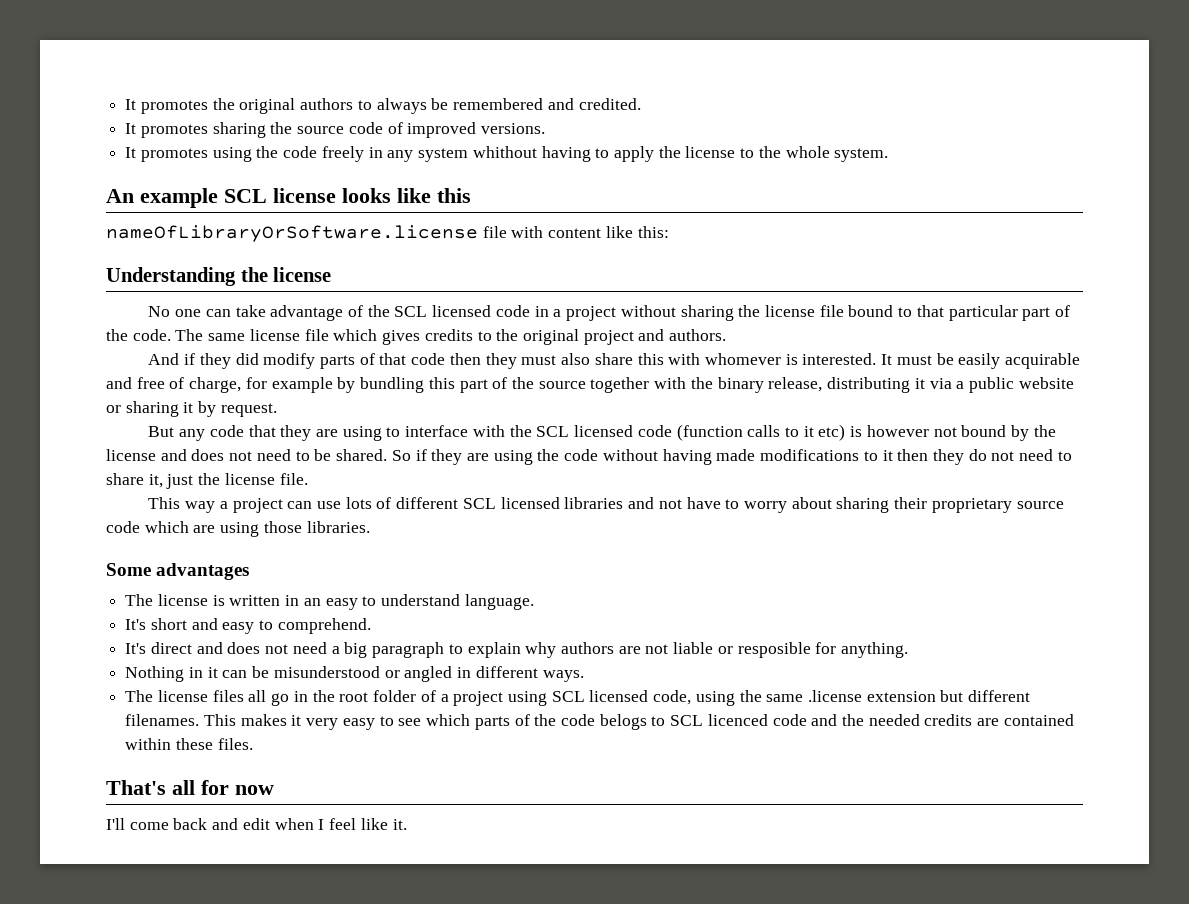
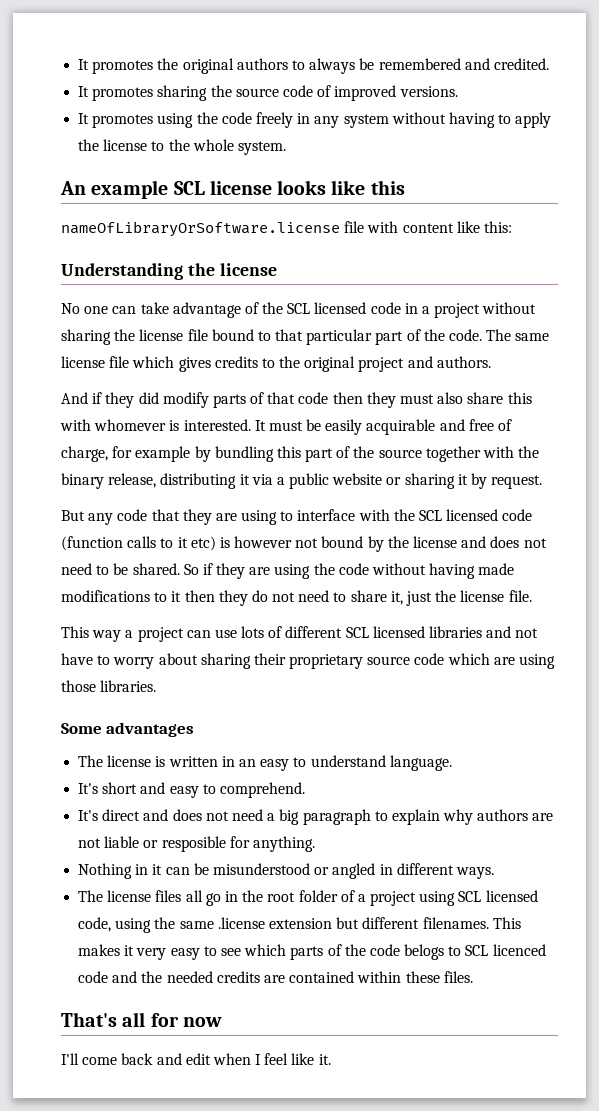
- It promotes using the code freely in any system whithout having to apply the license to the whole system.
+ It promotes using the code freely in any system without having to apply the license to the whole system.

